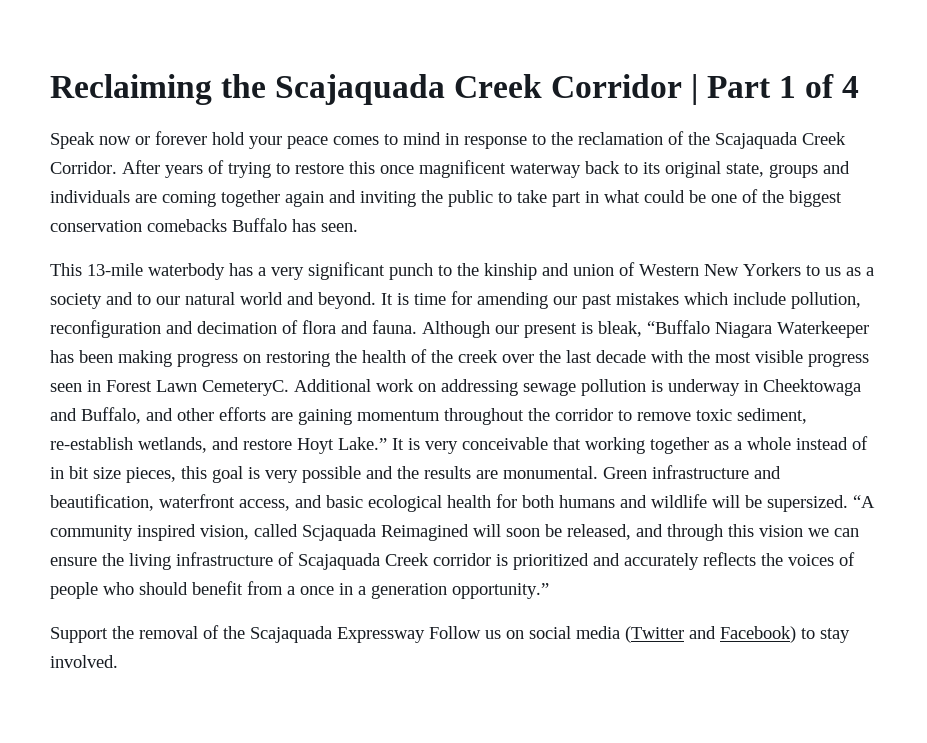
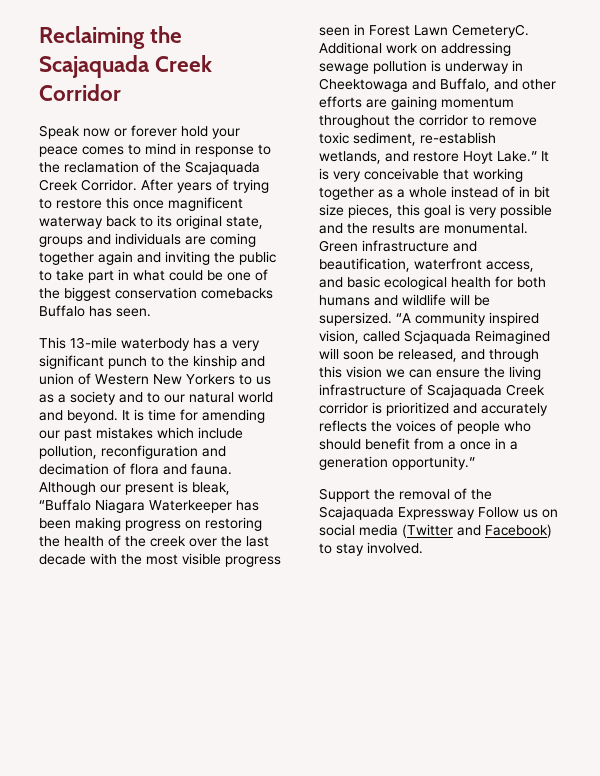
- Reclaiming the Scajaquada Creek Corridor | Part 1 of 4
+ Reclaiming the Scajaquada Creek Corridor

